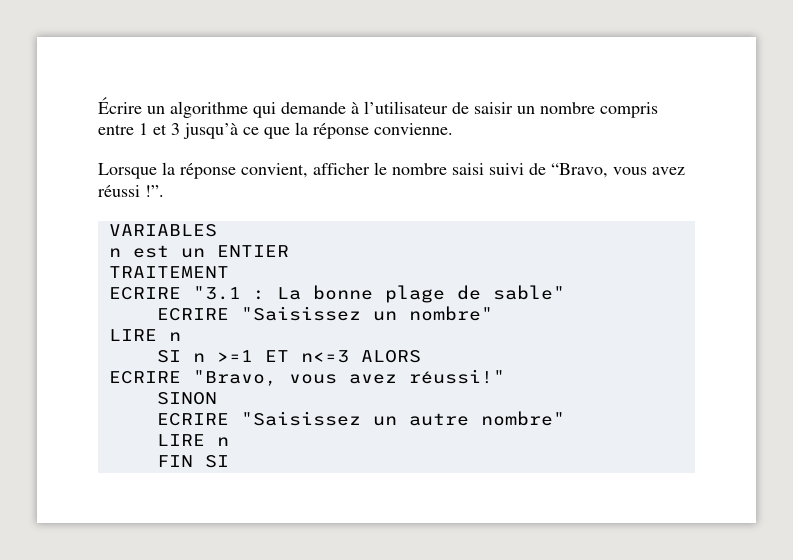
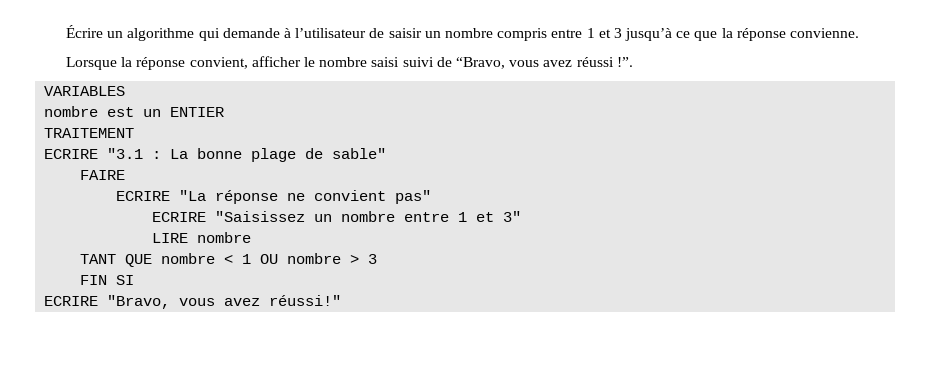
- n est un ENTIER
+ nombre est un ENTIER
- ECRIRE "Saisissez un nombre"
- LIRE n
- SI n >=1 ET n<=3 ALORS
+ FAIRE
+ ECRIRE "La réponse ne convient pas"
+ ECRIRE "Saisissez un nombre entre 1 et 3"
+ LIRE nombre
+ TANT QUE nombre < 1 OU nombre > 3
+ FIN SI
- SINON
- ECRIRE "Saisissez un autre nombre"
- LIRE n
- FIN SI

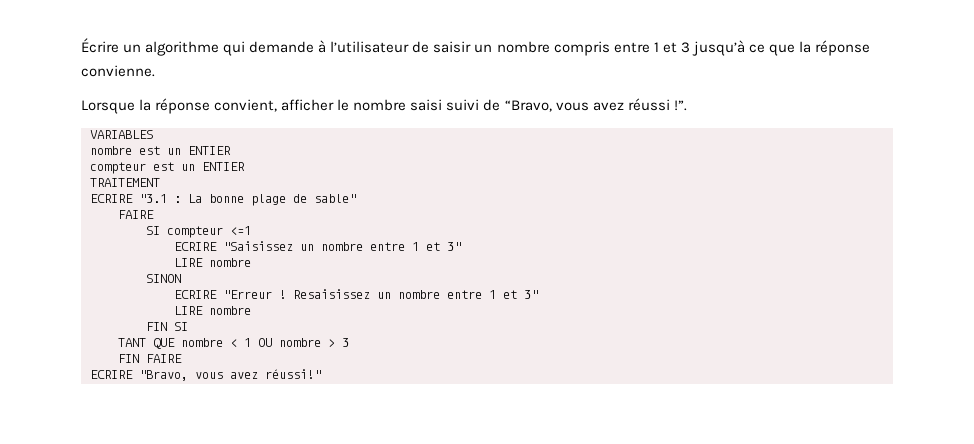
+ compteur est un ENTIER
- ECRIRE "La réponse ne convient pas"
+ SI compteur <=1
+ SINON
+ ECRIRE "Erreur ! Resaisissez un nombre entre 1 et 3"
+ LIRE nombre
+ FIN SI
- FIN SI
+ FIN FAIRE

